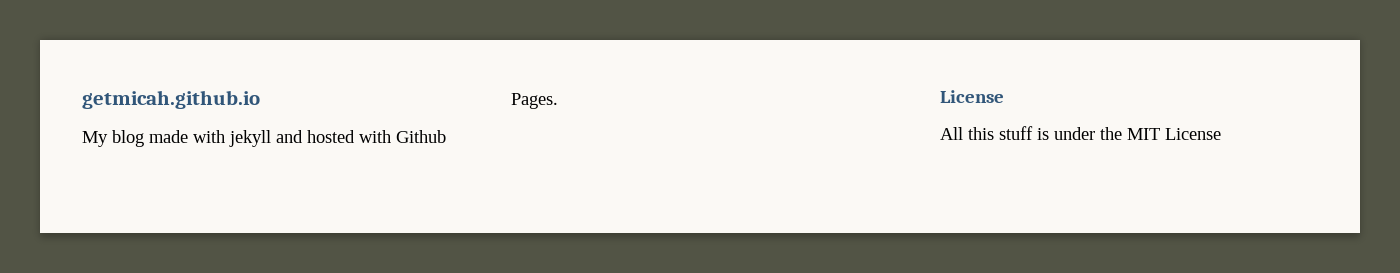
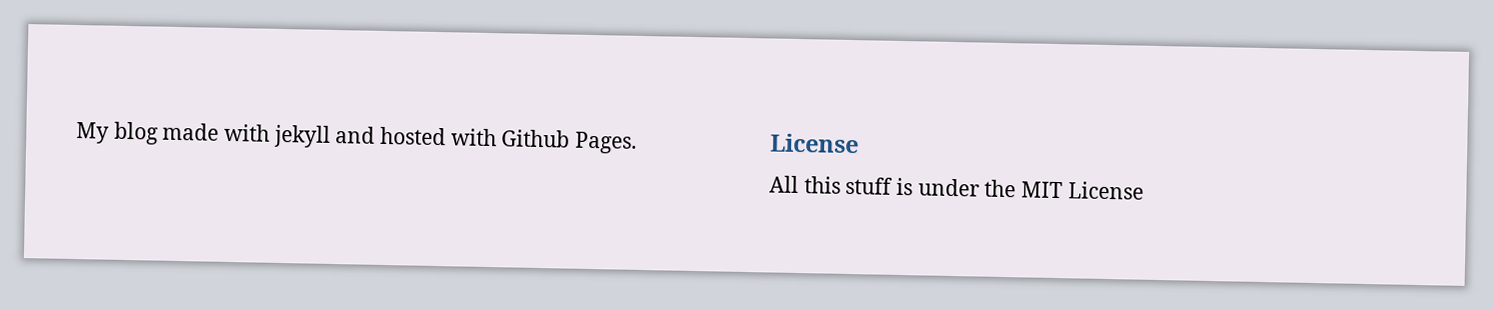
- getmicah.github.io

